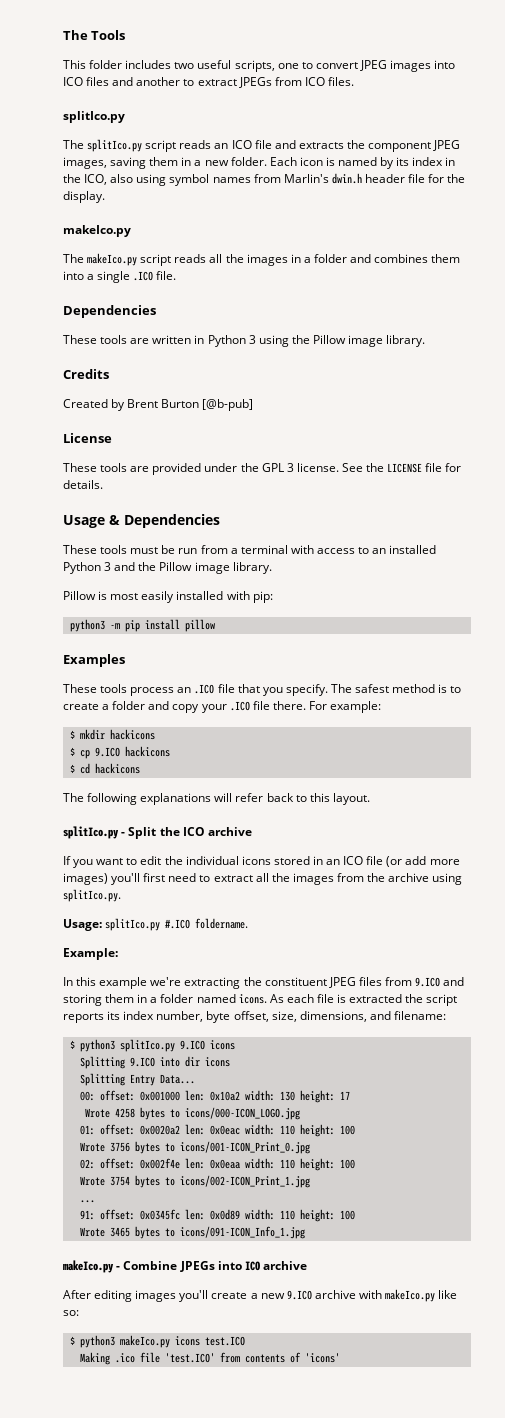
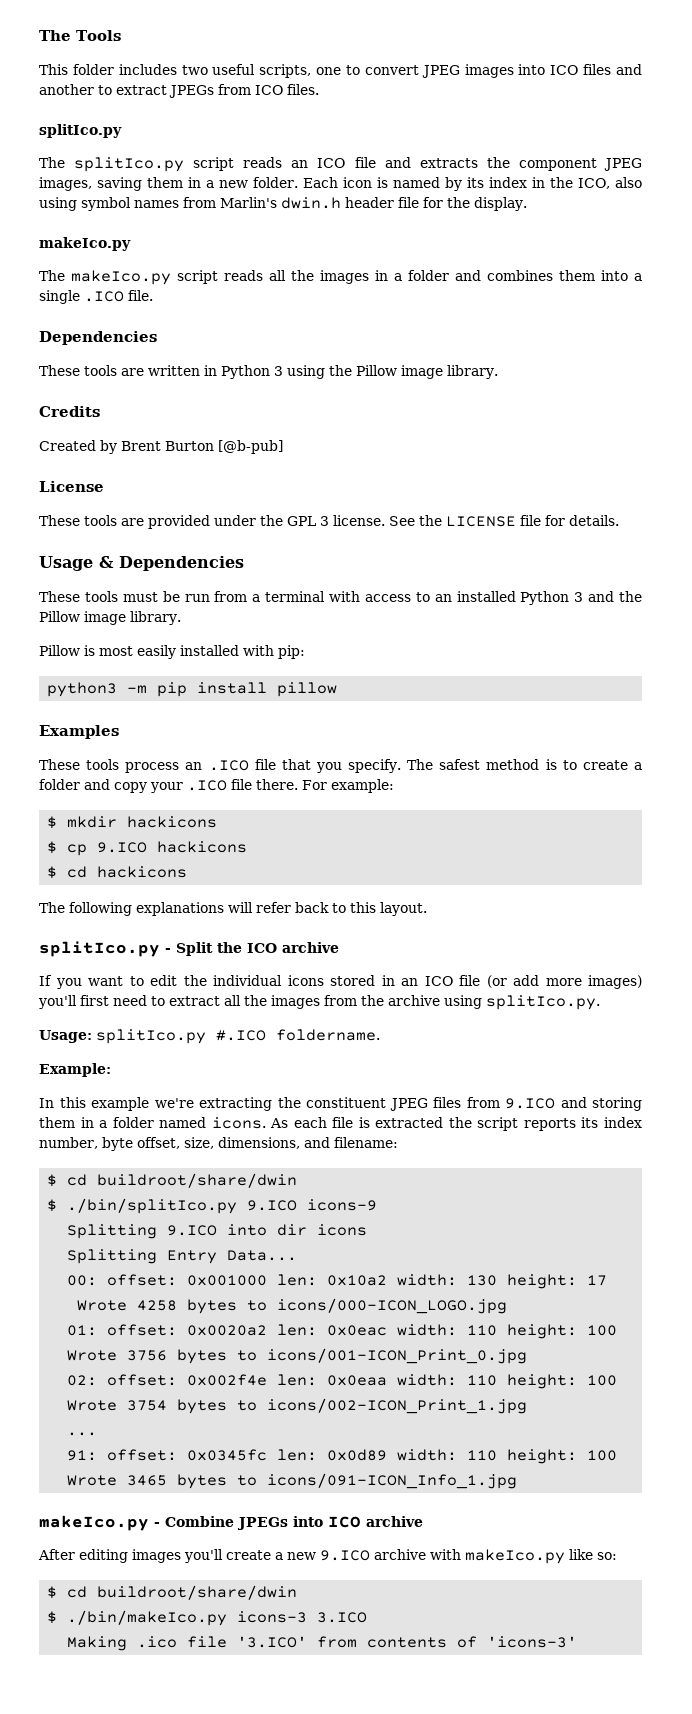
  As each file is extracted the script reports its index number, byte offset, size, dimensions, and filename:
- $ python3 splitIco.py 9.ICO icons
+ $ cd buildroot/share/dwin
+ $ ./bin/splitIco.py 9.ICO icons-9
  After editing images you'll create a new 9.ICO archive with makeIco.py like so:
- $ python3 makeIco.py icons test.ICO
+ $ cd buildroot/share/dwin
+ $ ./bin/makeIco.py icons-3 3.ICO
- Making .ico file 'test.ICO' from contents of 'icons'
+ Making .ico file '3.ICO' from contents of 'icons-3'

